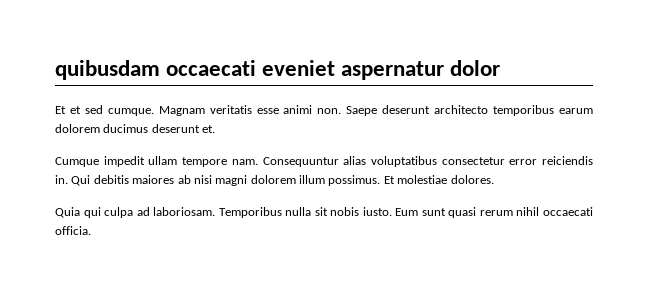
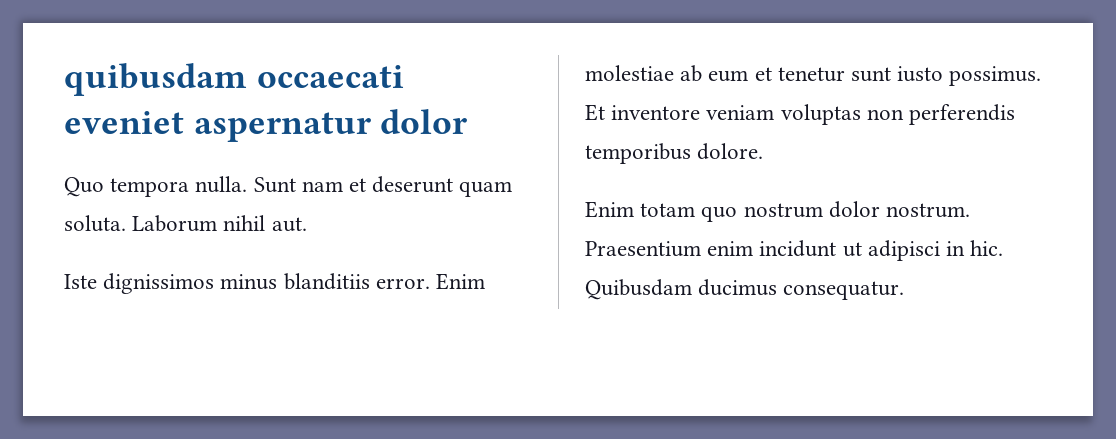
- Et et sed cumque. Magnam veritatis esse animi non. Saepe deserunt architecto temporibus earum dolorem ducimus deserunt et.
- Cumque impedit ullam tempore nam. Consequuntur alias voluptatibus consectetur error reiciendis in. Qui debitis maiores ab nisi magni dolorem illum possimus. Et molestiae dolores.
- Quia qui culpa ad laboriosam. Temporibus nulla sit nobis iusto. Eum sunt quasi rerum nihil occaecati officia.
+ Quo tempora nulla. Sunt nam et deserunt quam soluta. Laborum nihil aut.
+ Iste dignissimos minus blanditiis error. Enim molestiae ab eum et tenetur sunt iusto possimus. Et inventore veniam voluptas non perferendis temporibus dolore.
+ Enim totam quo nostrum dolor nostrum. Praesentium enim incidunt ut adipisci in hic. Quibusdam ducimus consequatur.

